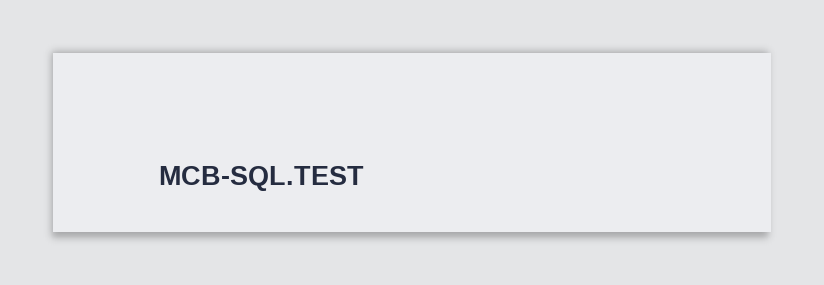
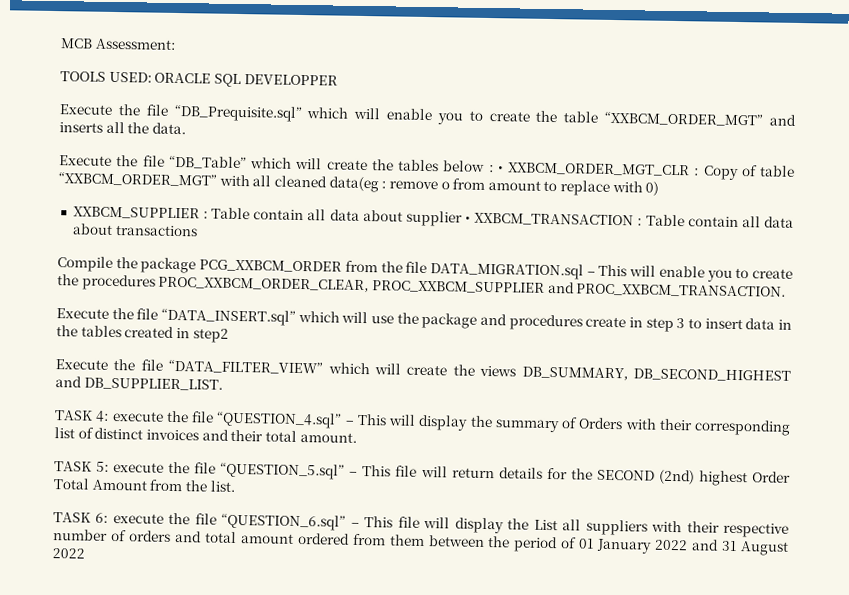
- MCB-SQL.TEST
+ MCB Assessment:
+ TOOLS USED: ORACLE SQL DEVELOPPER
+ Execute the file “DB_Prequisite.sql” which will enable you to create the table “XXBCM_ORDER_MGT” and inserts all the data.
+ Execute the file “DB_Table” which will create the tables below : • XXBCM_ORDER_MGT_CLR : Copy of table “XXBCM_ORDER_MGT” with all cleaned data(eg : remove o from amount to replace with 0)
+ XXBCM_SUPPLIER : Table contain all data about supplier • XXBCM_TRANSACTION : Table contain all data about transactions
+ Compile the package PCG_XXBCM_ORDER from the file DATA_MIGRATION.sql – This will enable you to create the procedures PROC_XXBCM_ORDER_CLEAR, PROC_XXBCM_SUPPLIER and PROC_XXBCM_TRANSACTION.
+ Execute the file “DATA_INSERT.sql” which will use the package and procedures create in step 3 to insert data in the tables created in step2
+ Execute the file “DATA_FILTER_VIEW” which will create the views DB_SUMMARY, DB_SECOND_HIGHEST and DB_SUPPLIER_LIST.
+ TASK 4: execute the file “QUESTION_4.sql” – This will display the summary of Orders with their corresponding list of distinct invoices and their total amount.
+ TASK 5: execute the file “QUESTION_5.sql” – This file will return details for the SECOND (2nd) highest Order Total Amount from the list.
+ TASK 6: execute the file “QUESTION_6.sql” – This file will display the List all suppliers with their respective number of orders and total amount ordered from them between the period of 01 January 2022 and 31 August 2022

